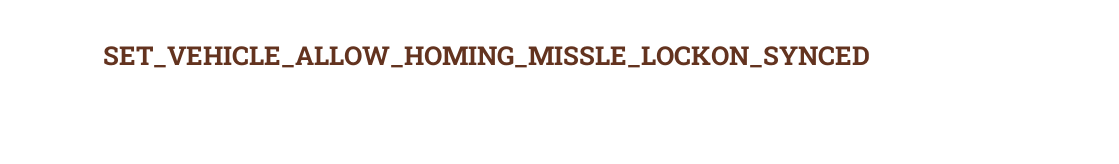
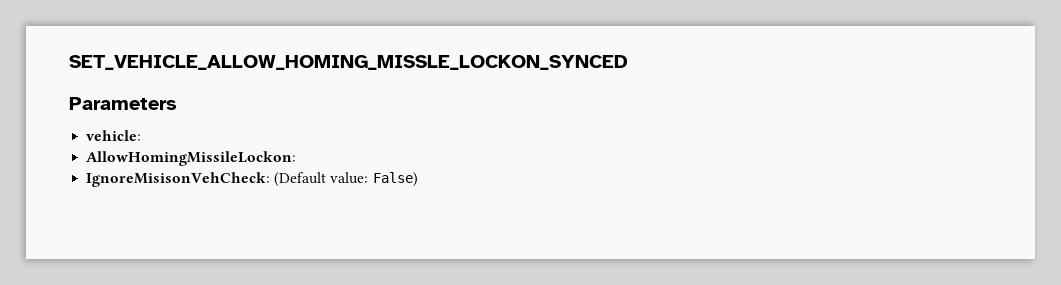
+ Parameters
+ vehicle:
+ AllowHomingMissileLockon:
+ IgnoreMisisonVehCheck: (Default value: False)

